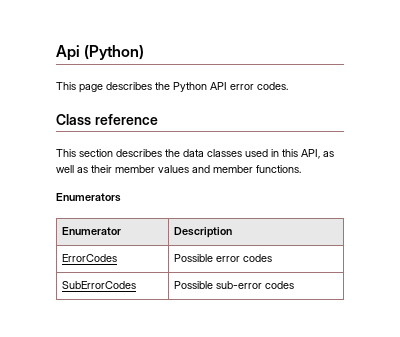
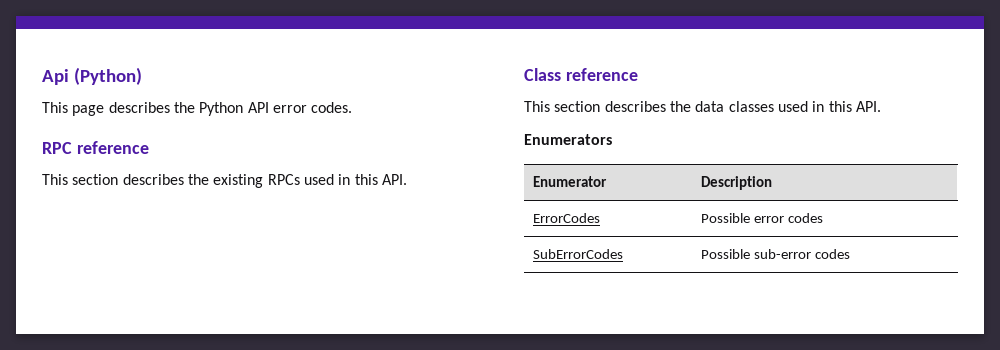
+ RPC reference
+ This section describes the existing RPCs used in this API.
- This section describes the data classes used in this API, as well as their member values and member functions.
+ This section describes the data classes used in this API.

